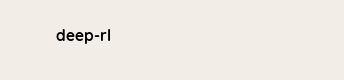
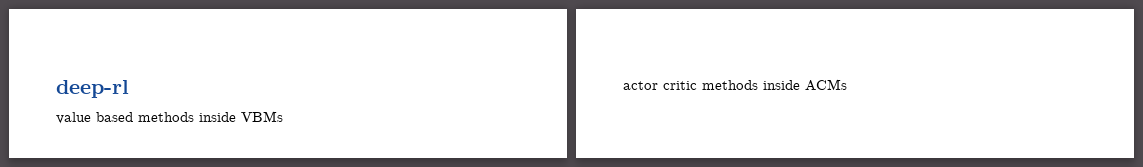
+ value based methods inside VBMs
+ actor critic methods inside ACMs

